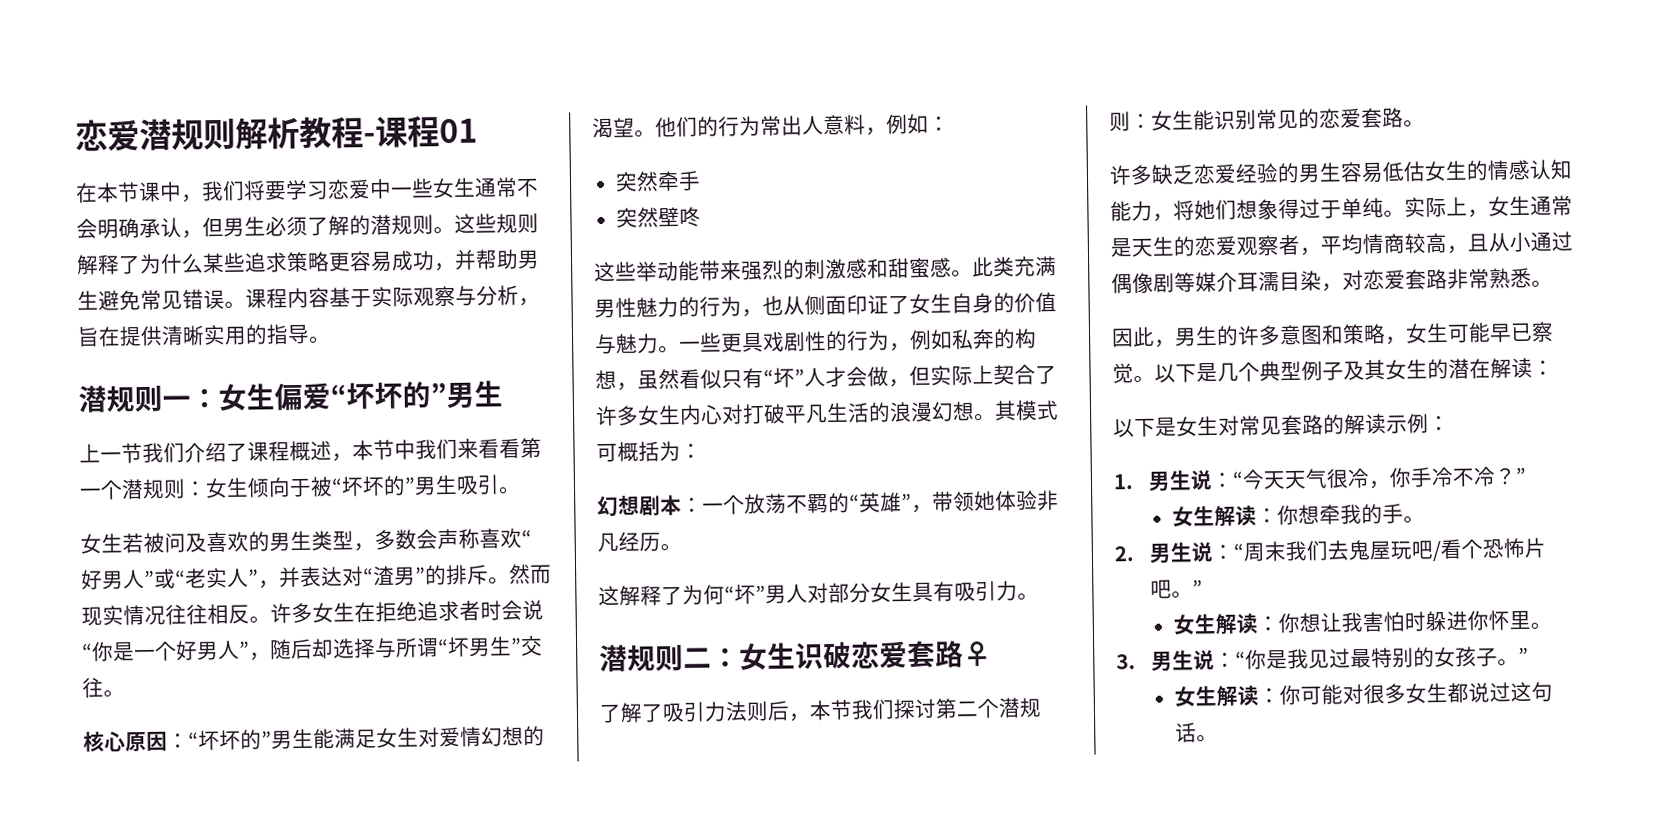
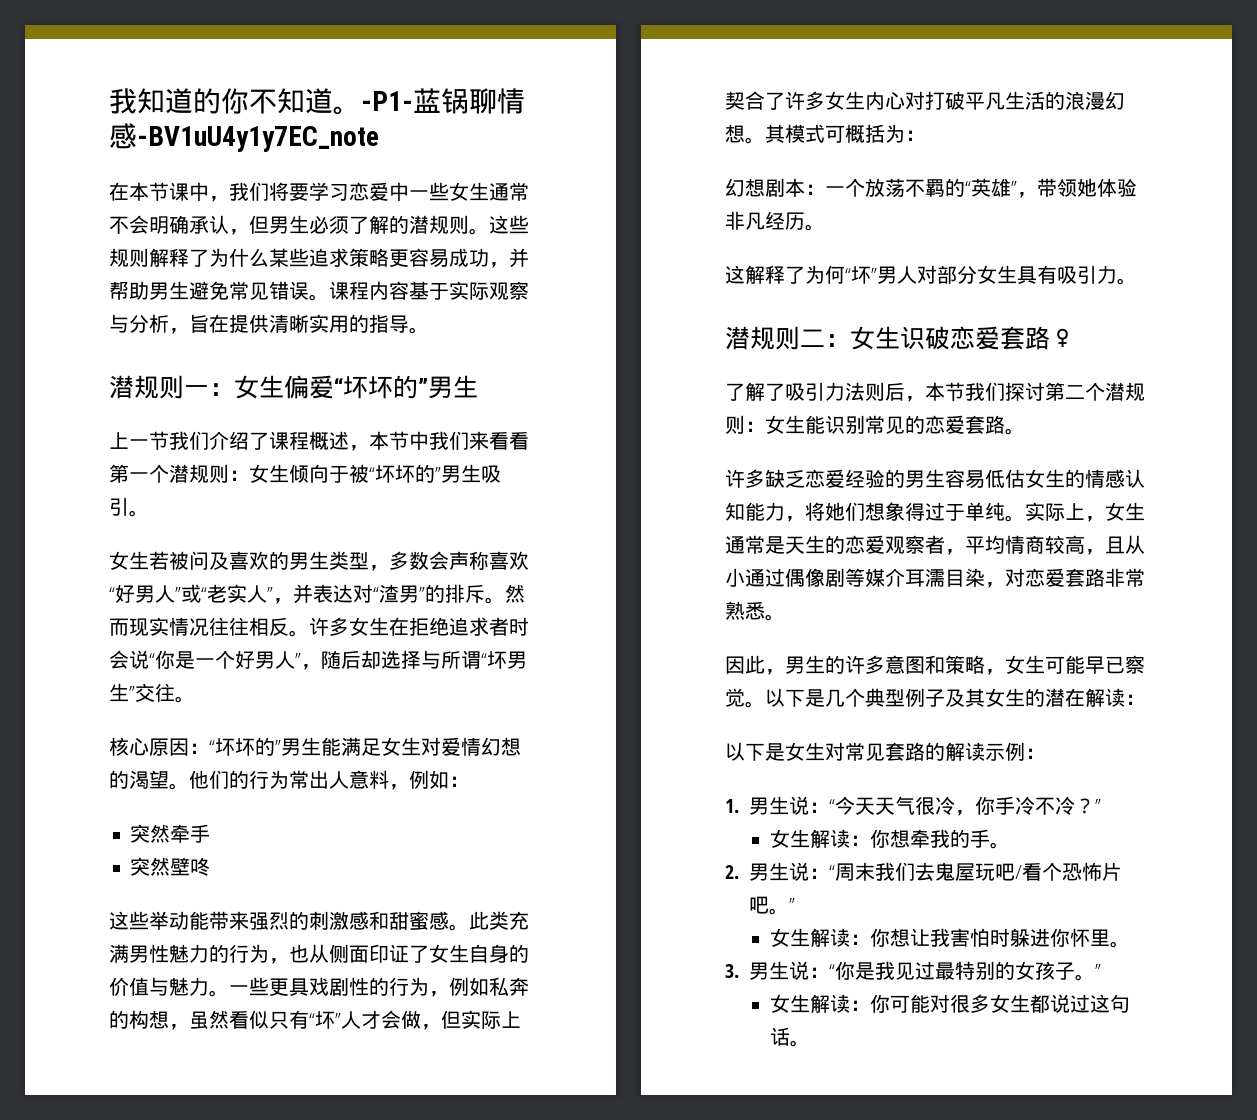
- 恋爱潜规则解析教程-课程01
+ 我知道的你不知道。-P1-蓝锅聊情感-BV1uU4y1y7EC_note

